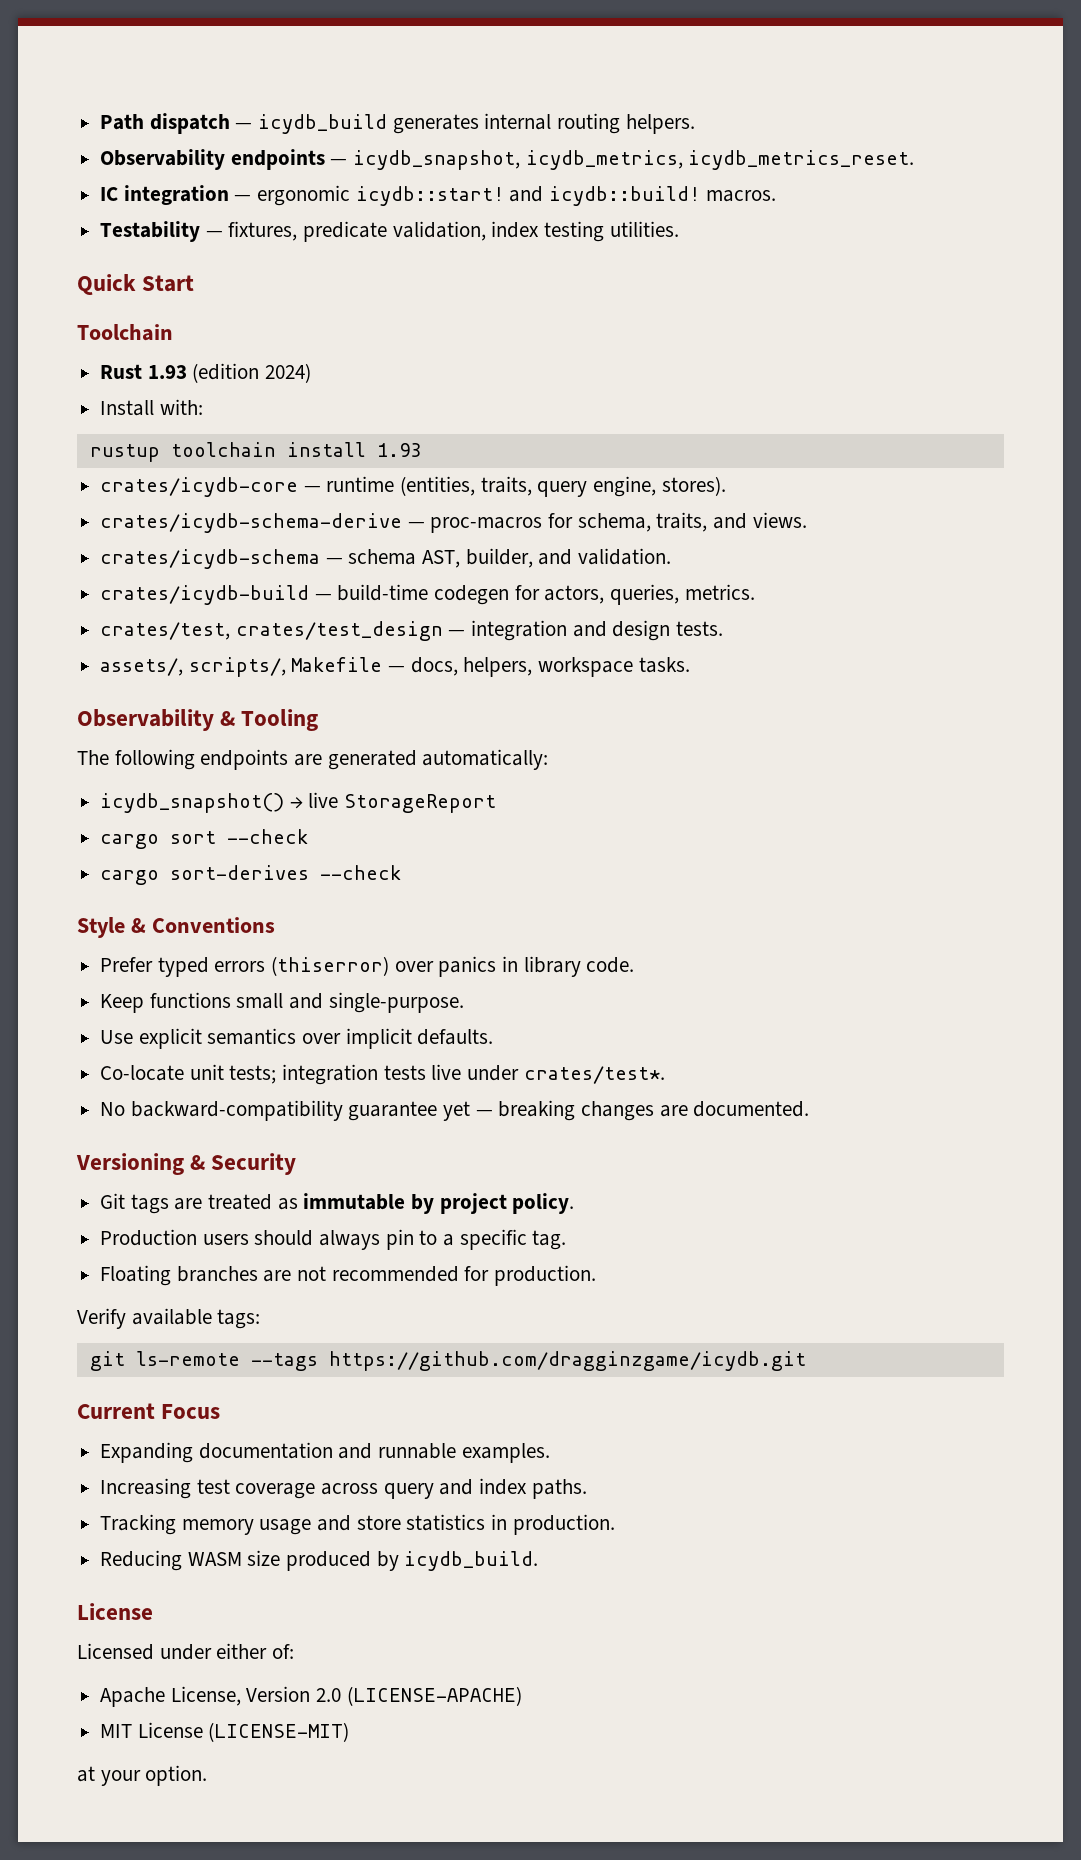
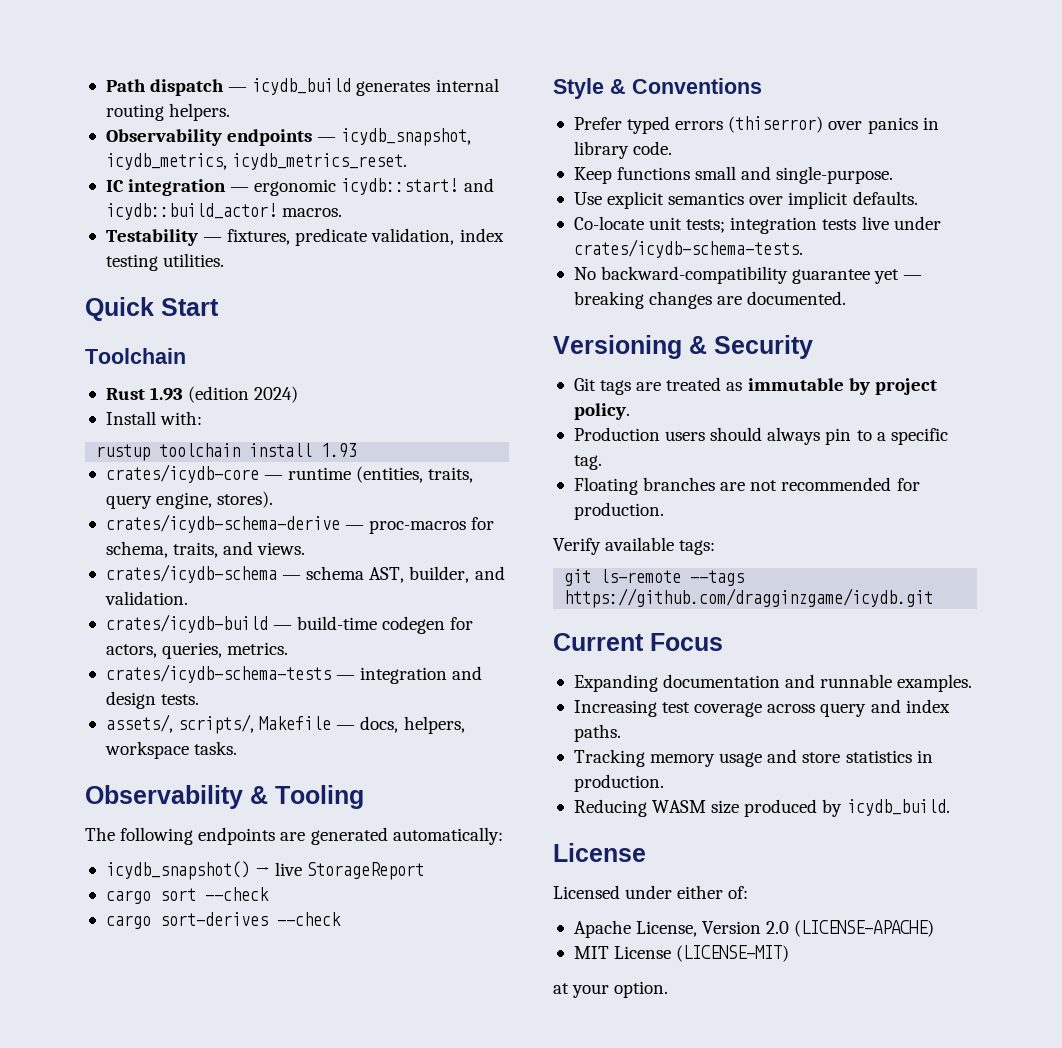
- IC integration — ergonomic icydb::start! and icydb::build! macros.
+ IC integration — ergonomic icydb::start! and icydb::build_actor! macros.
- crates/test, crates/test_design — integration and design tests.
+ crates/icydb-schema-tests — integration and design tests.
- Co-locate unit tests; integration tests live under crates/test*.
+ Co-locate unit tests; integration tests live under crates/icydb-schema-tests.

